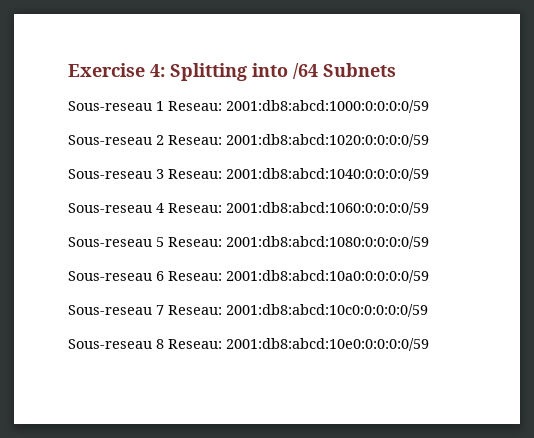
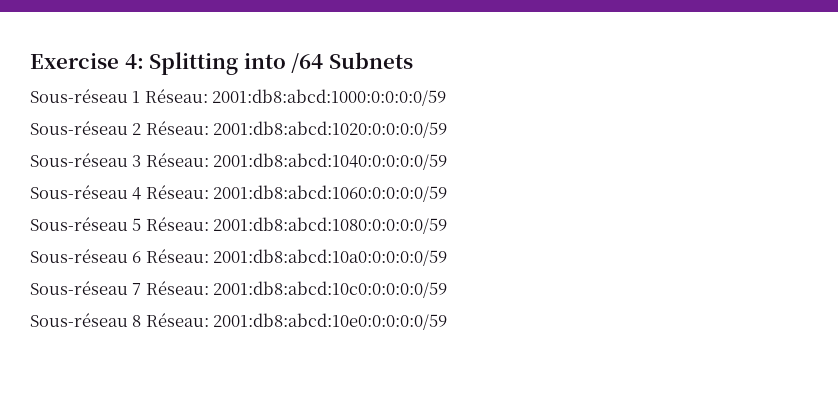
- Sous-reseau 1 Reseau: 2001:db8:abcd:1000:0:0:0:0/59
- Sous-reseau 2 Reseau: 2001:db8:abcd:1020:0:0:0:0/59
- Sous-reseau 3 Reseau: 2001:db8:abcd:1040:0:0:0:0/59
- Sous-reseau 4 Reseau: 2001:db8:abcd:1060:0:0:0:0/59
- Sous-reseau 5 Reseau: 2001:db8:abcd:1080:0:0:0:0/59
- Sous-reseau 6 Reseau: 2001:db8:abcd:10a0:0:0:0:0/59
- Sous-reseau 7 Reseau: 2001:db8:abcd:10c0:0:0:0:0/59
- Sous-reseau 8 Reseau: 2001:db8:abcd:10e0:0:0:0:0/59
+ Sous-réseau 1 Réseau: 2001:db8:abcd:1000:0:0:0:0/59
+ Sous-réseau 2 Réseau: 2001:db8:abcd:1020:0:0:0:0/59
+ Sous-réseau 3 Réseau: 2001:db8:abcd:1040:0:0:0:0/59
+ Sous-réseau 4 Réseau: 2001:db8:abcd:1060:0:0:0:0/59
+ Sous-réseau 5 Réseau: 2001:db8:abcd:1080:0:0:0:0/59
+ Sous-réseau 6 Réseau: 2001:db8:abcd:10a0:0:0:0:0/59
+ Sous-réseau 7 Réseau: 2001:db8:abcd:10c0:0:0:0:0/59
+ Sous-réseau 8 Réseau: 2001:db8:abcd:10e0:0:0:0:0/59

